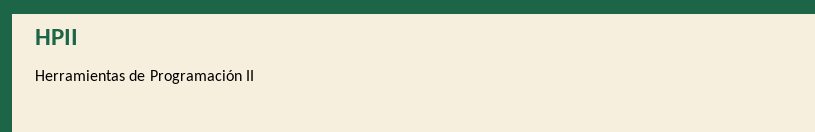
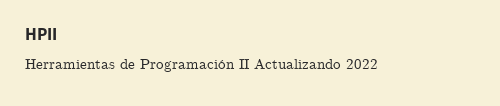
- Herramientas de Programación II
+ Herramientas de Programación II Actualizando 2022

